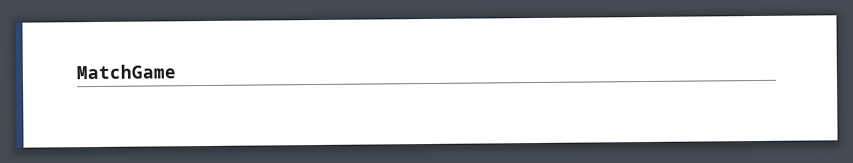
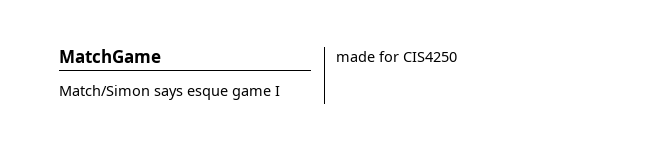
+ Match/Simon says esque game I made for CIS4250

